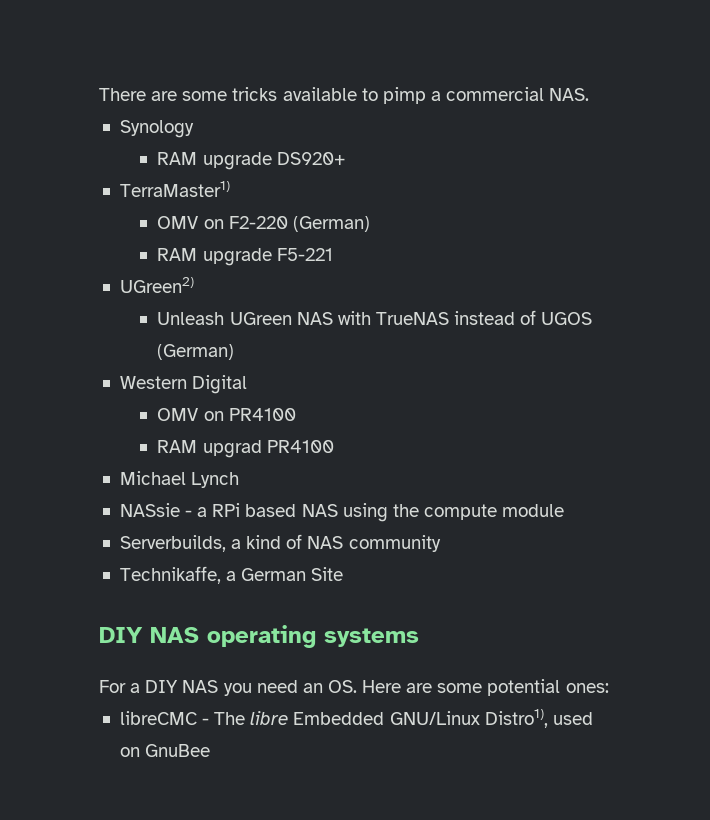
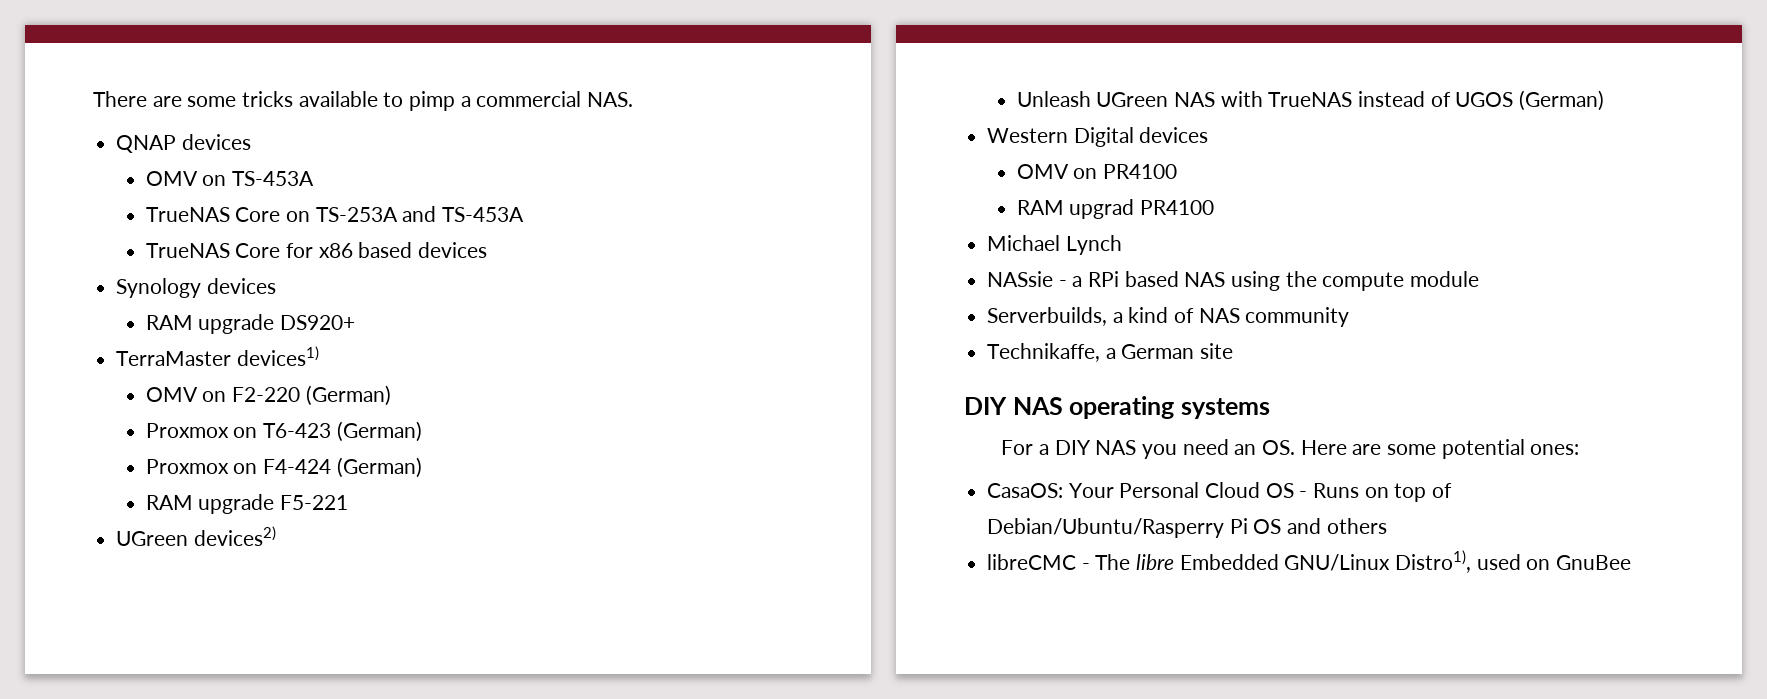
+ QNAP devices
+ OMV on TS-453A
+ TrueNAS Core on TS-253A and TS-453A
+ TrueNAS Core for x86 based devices
- Synology
+ Synology devices
- TerraMaster1)
+ TerraMaster devices1)
+ Proxmox on T6-423 (German)
+ Proxmox on F4-424 (German)
- UGreen2)
+ UGreen devices2)
- Western Digital
+ Western Digital devices
- Technikaffe, a German Site
+ Technikaffe, a German site
+ CasaOS: Your Personal Cloud OS - Runs on top of Debian/Ubuntu/Rasperry Pi OS and others

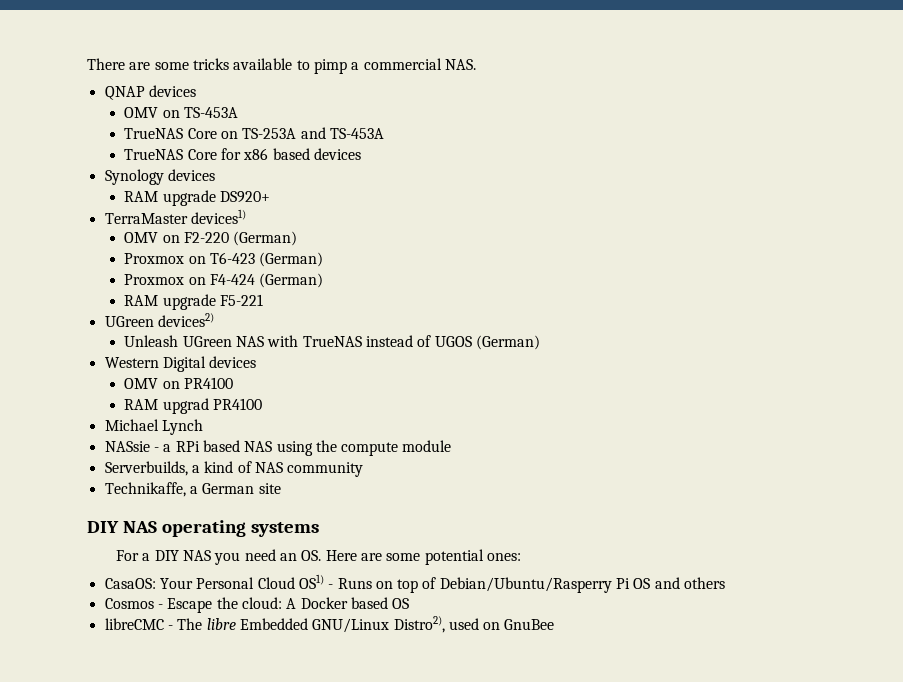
- CasaOS: Your Personal Cloud OS - Runs on top of Debian/Ubuntu/Rasperry Pi OS and others
+ CasaOS: Your Personal Cloud OS1) - Runs on top of Debian/Ubuntu/Rasperry Pi OS and others
+ Cosmos - Escape the cloud: A Docker based OS
- libreCMC - The libre Embedded GNU/Linux Distro1), used on GnuBee
+ libreCMC - The libre Embedded GNU/Linux Distro2), used on GnuBee

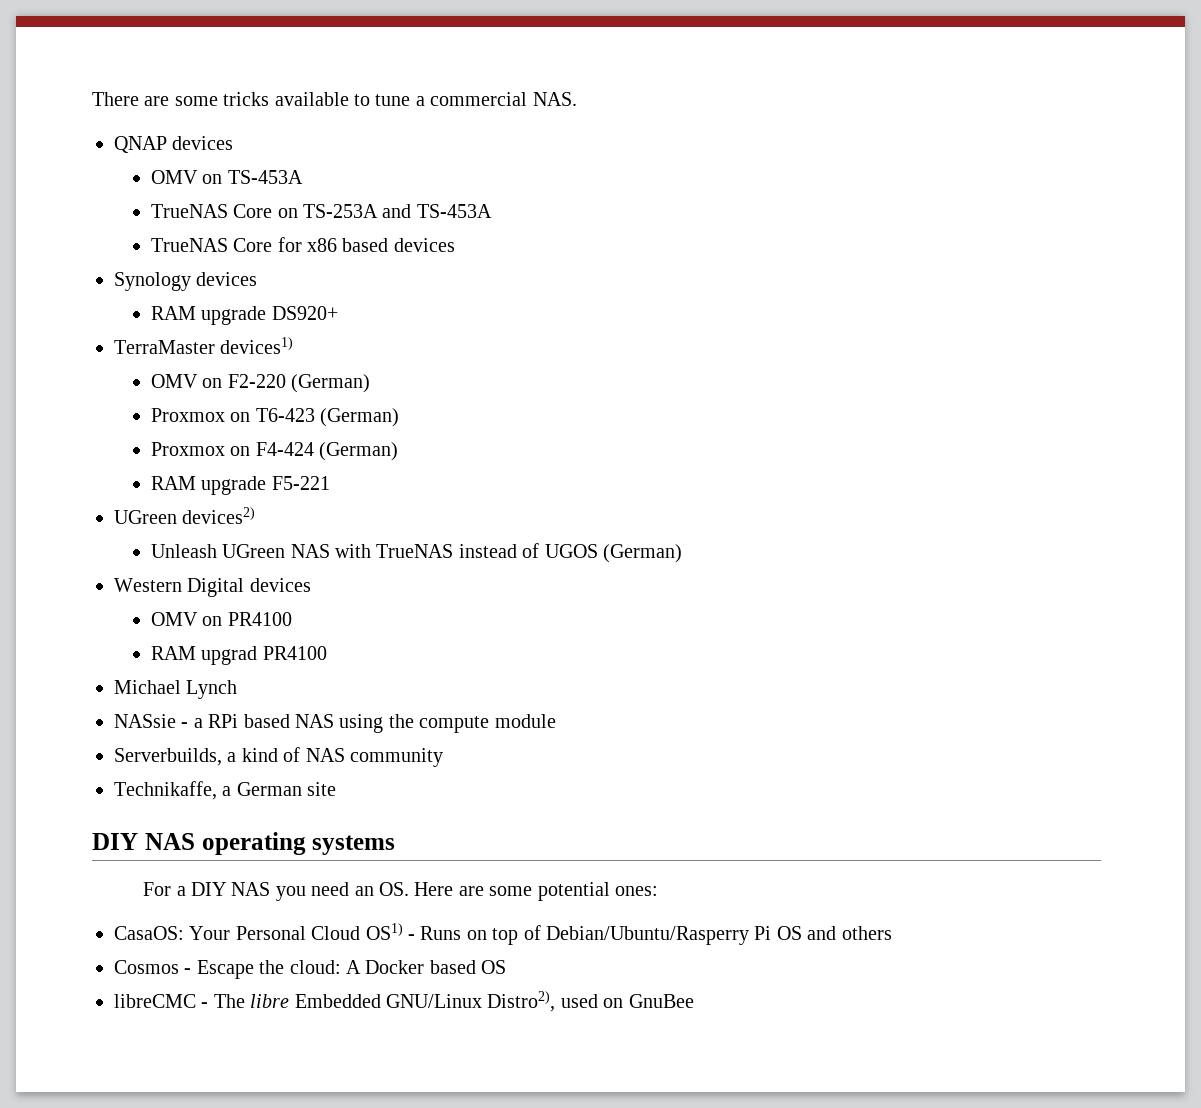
- There are some tricks available to pimp a commercial NAS.
+ There are some tricks available to tune a commercial NAS.

